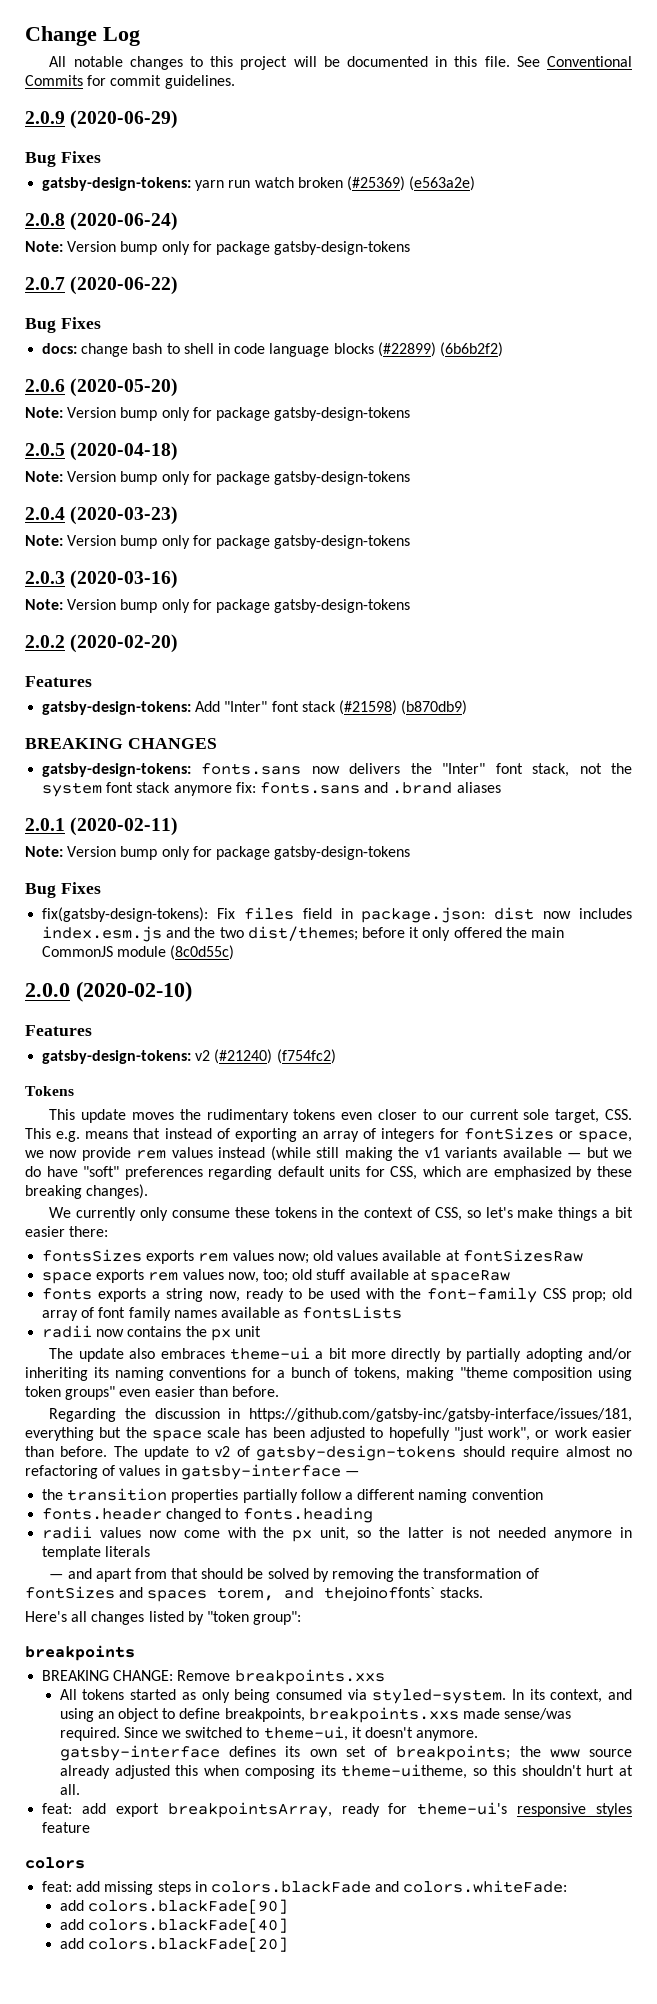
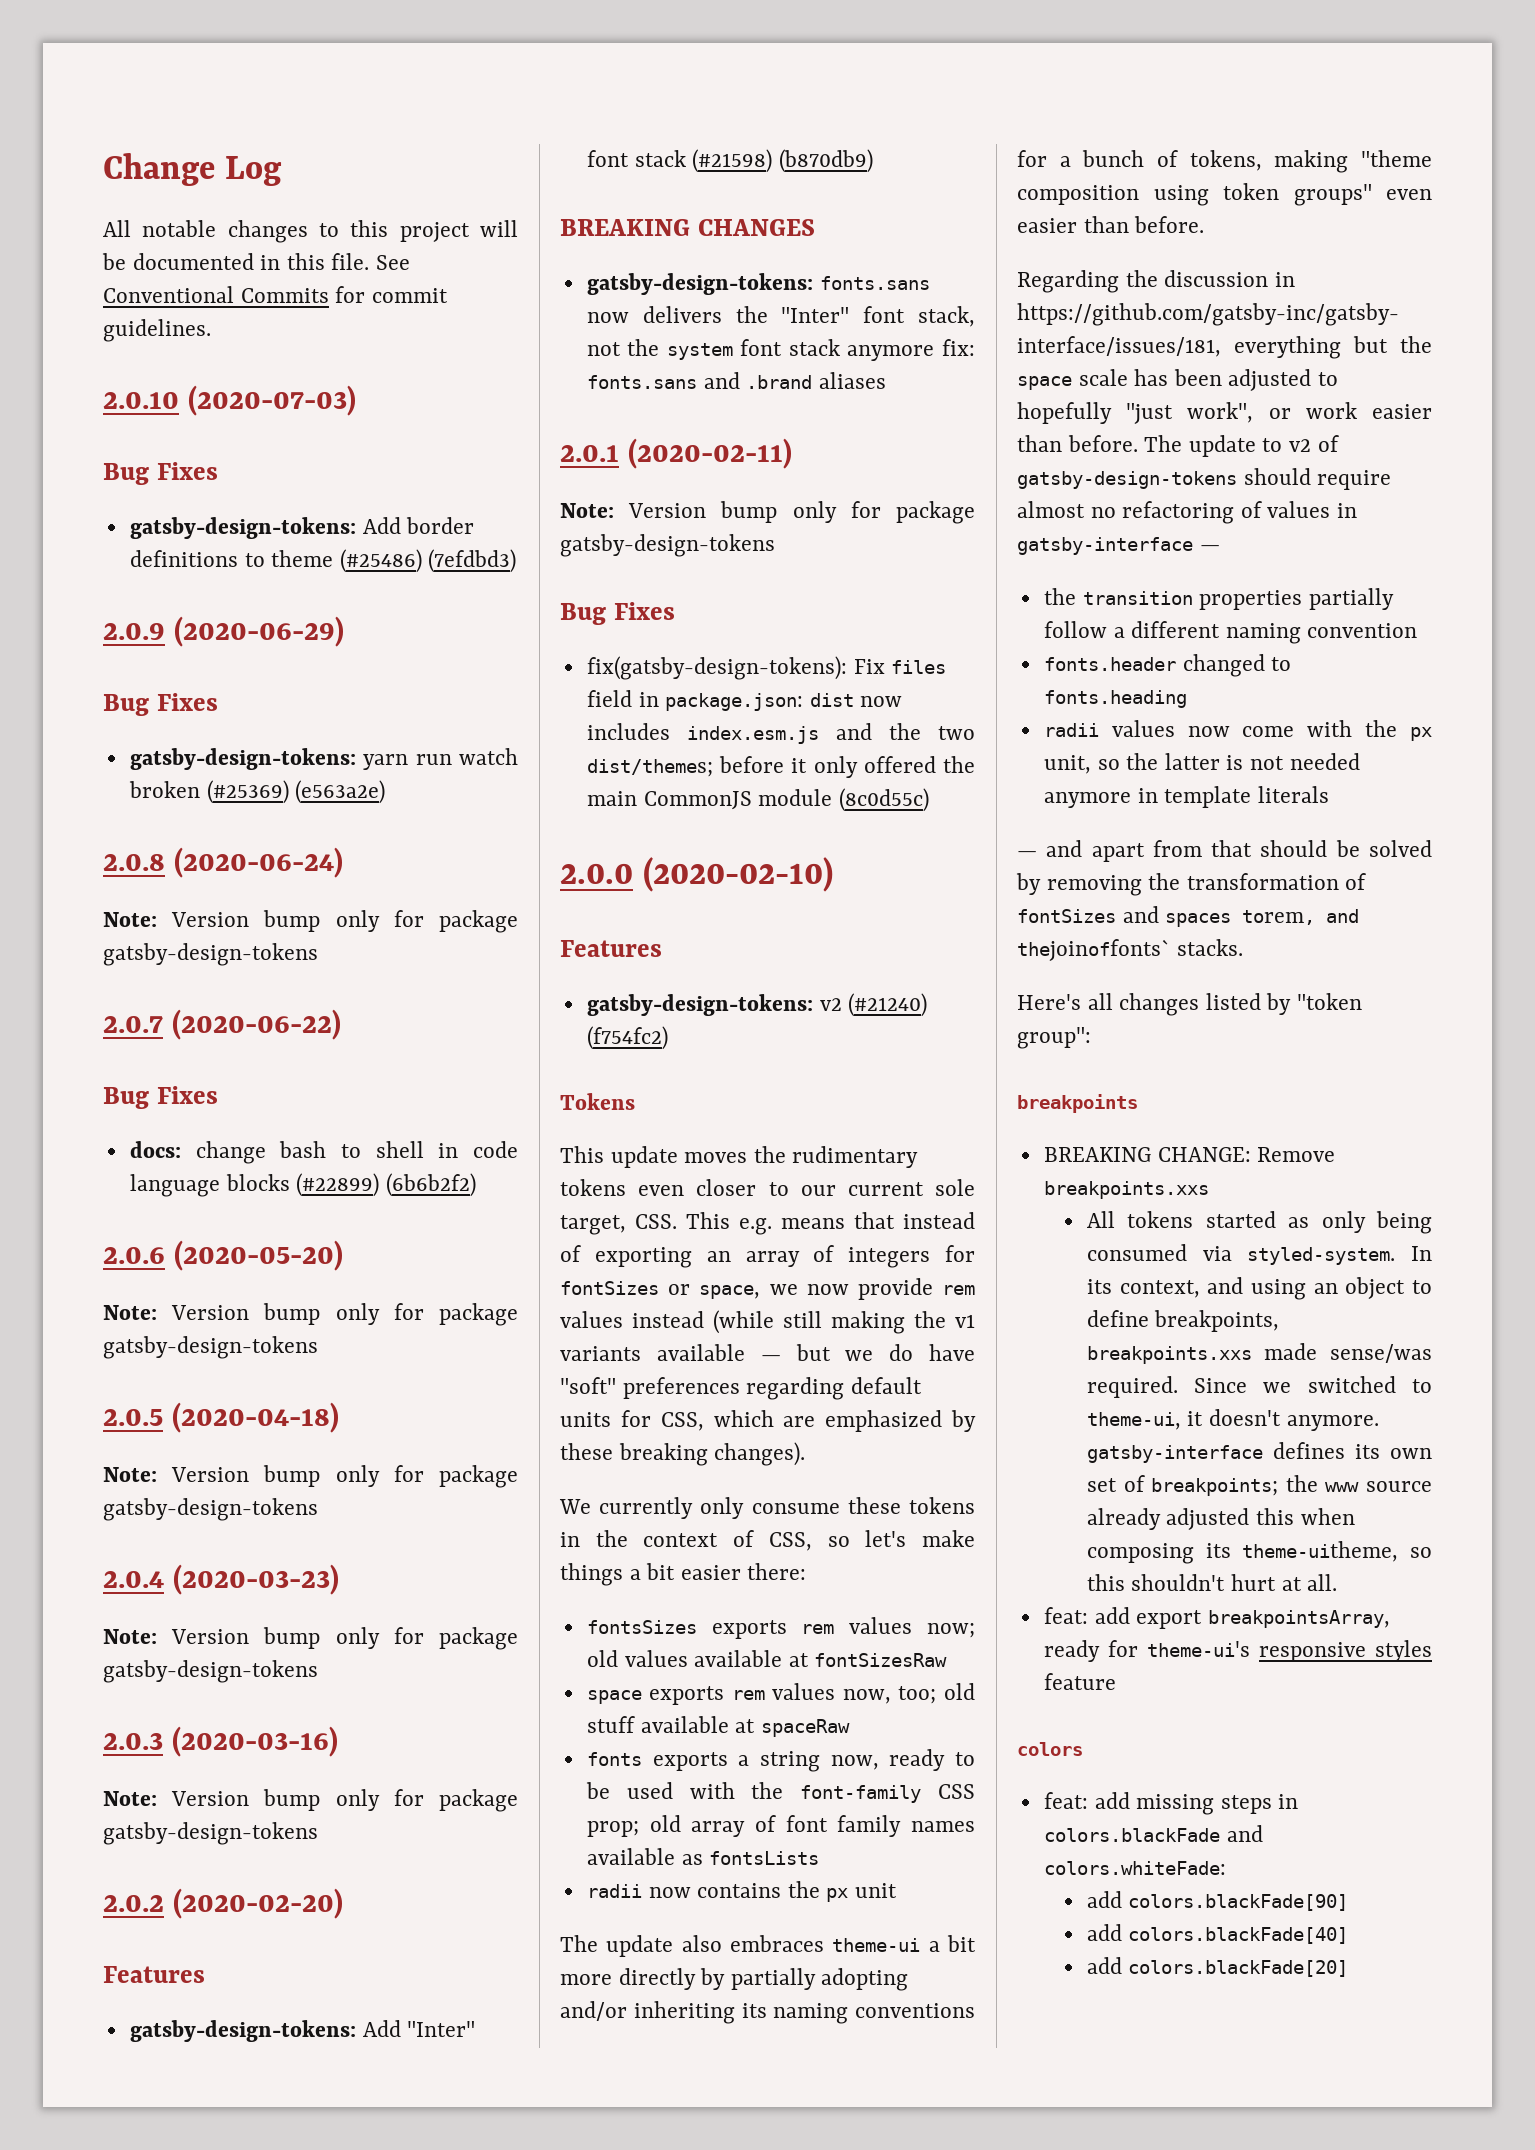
+ 2.0.10 (2020-07-03)
+ Bug Fixes
+ gatsby-design-tokens: Add border definitions to theme (#25486) (7efdbd3)

